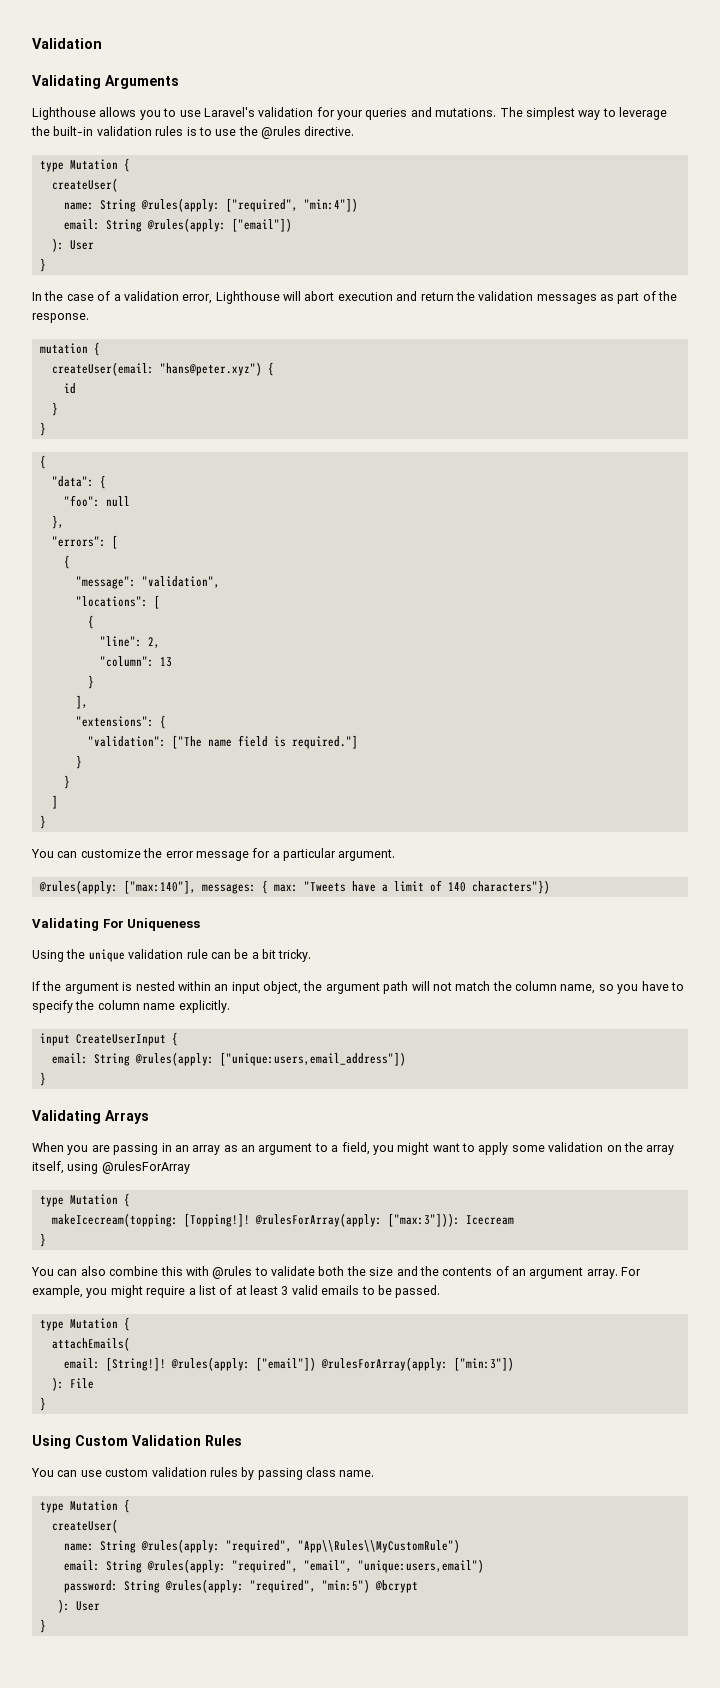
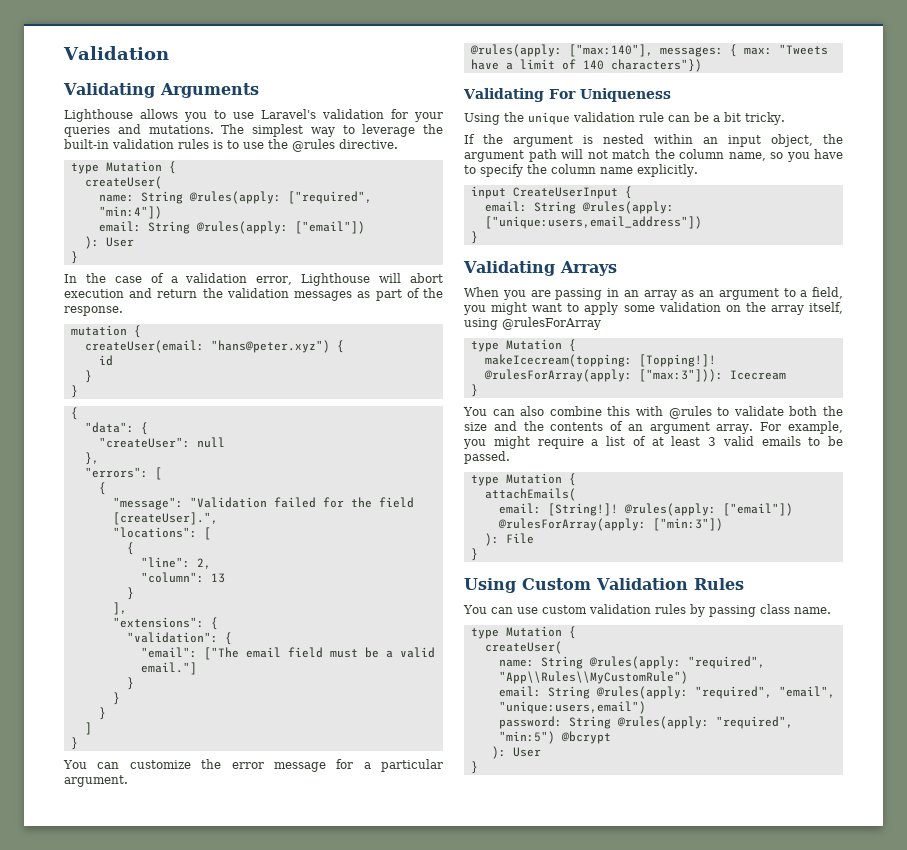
- "foo": null
+ "createUser": null
- "message": "validation",
+ "message": "Validation failed for the field [createUser].",
- "validation": ["The name field is required."]
+ "validation": {
+ "email": ["The email field must be a valid email."]
+ }

